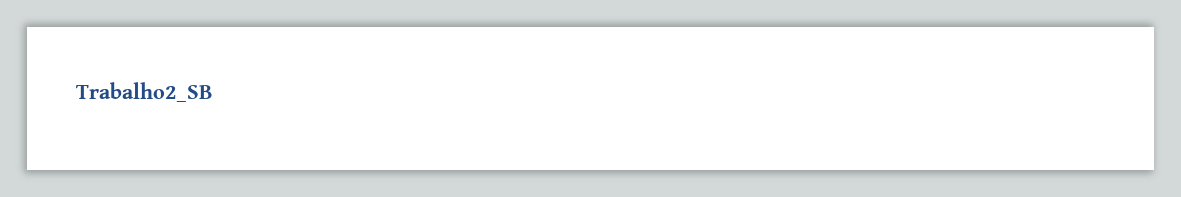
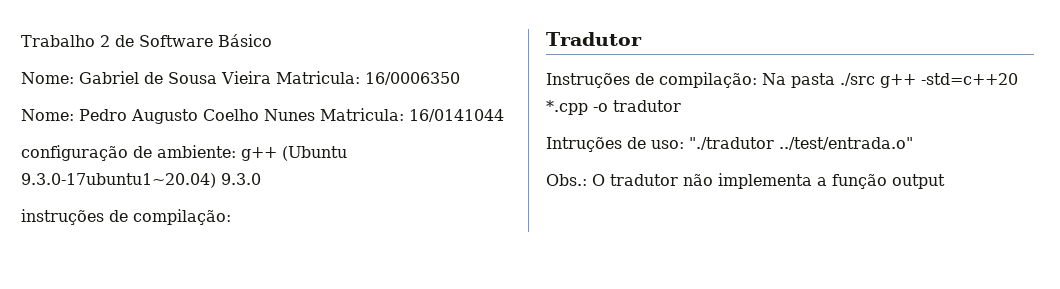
- Trabalho2_SB
+ Trabalho 2 de Software Básico
+ Nome: Gabriel de Sousa Vieira Matricula: 16/0006350
+ Nome: Pedro Augusto Coelho Nunes Matricula: 16/0141044
+ configuração de ambiente: g++ (Ubuntu 9.3.0-17ubuntu1~20.04) 9.3.0
+ instruções de compilação:
+ Tradutor
+ Instruções de compilação: Na pasta ./src g++ -std=c++20 *.cpp -o tradutor
+ Intruções de uso: "./tradutor ../test/entrada.o"
+ Obs.: O tradutor não implementa a função output

